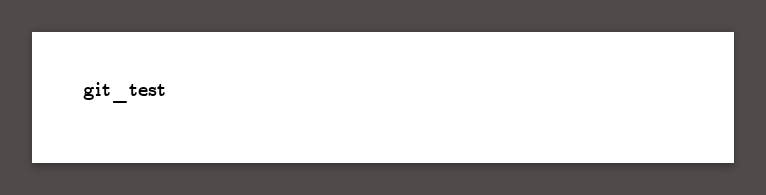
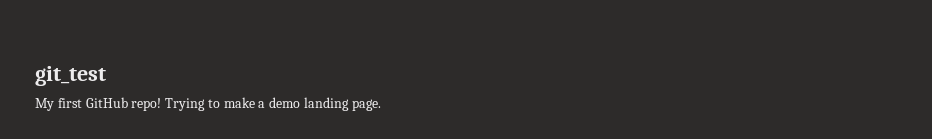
+ My first GitHub repo! Trying to make a demo landing page.

